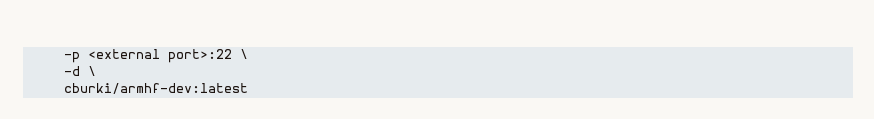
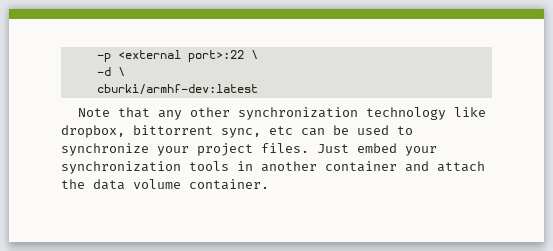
+ Note that any other synchronization technology like dropbox, bittorrent sync, etc can be used to synchronize your project files. Just embed your synchronization tools in another container and attach the data volume container.

